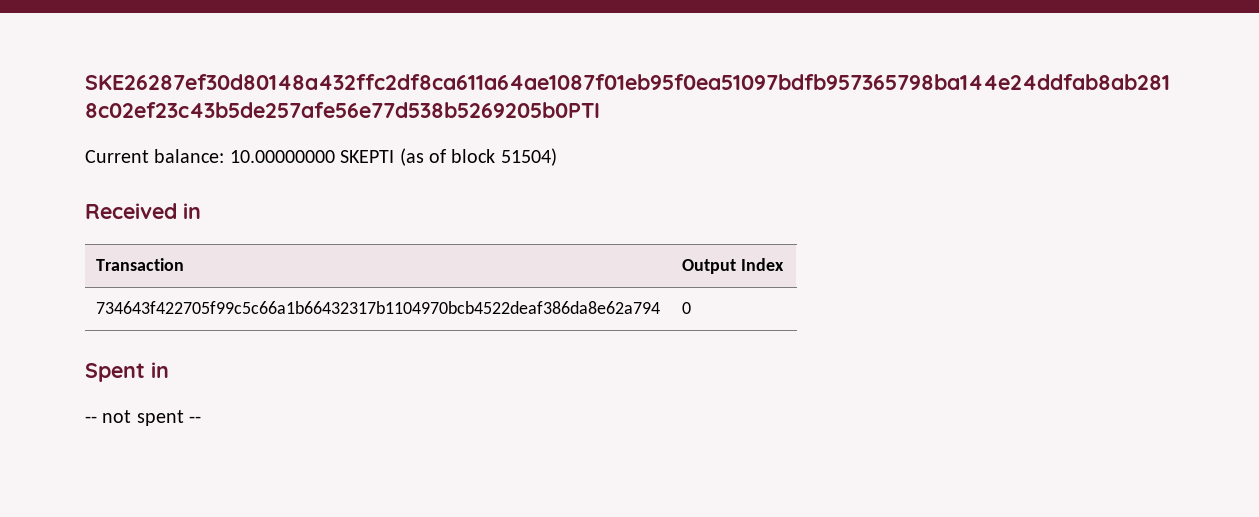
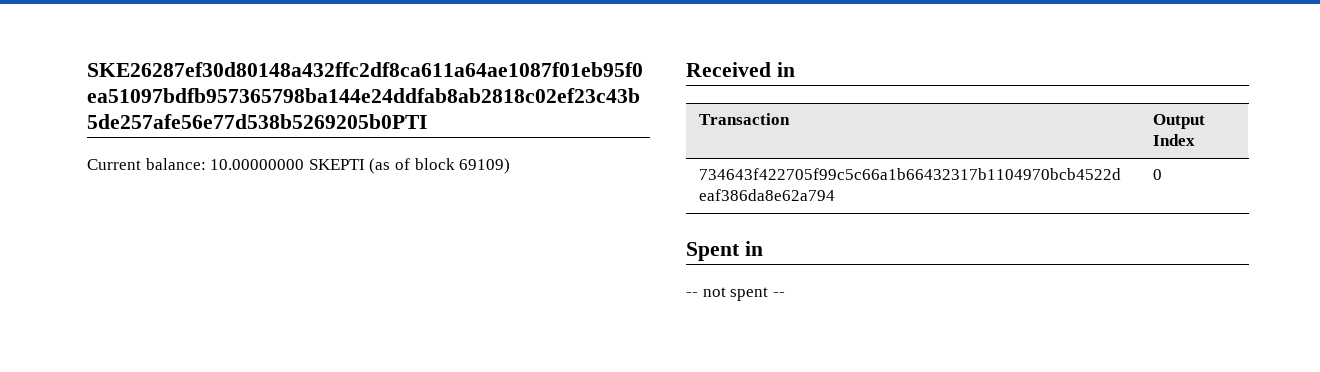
- Current balance: 10.00000000 SKEPTI (as of block 51504)
+ Current balance: 10.00000000 SKEPTI (as of block 69109)

